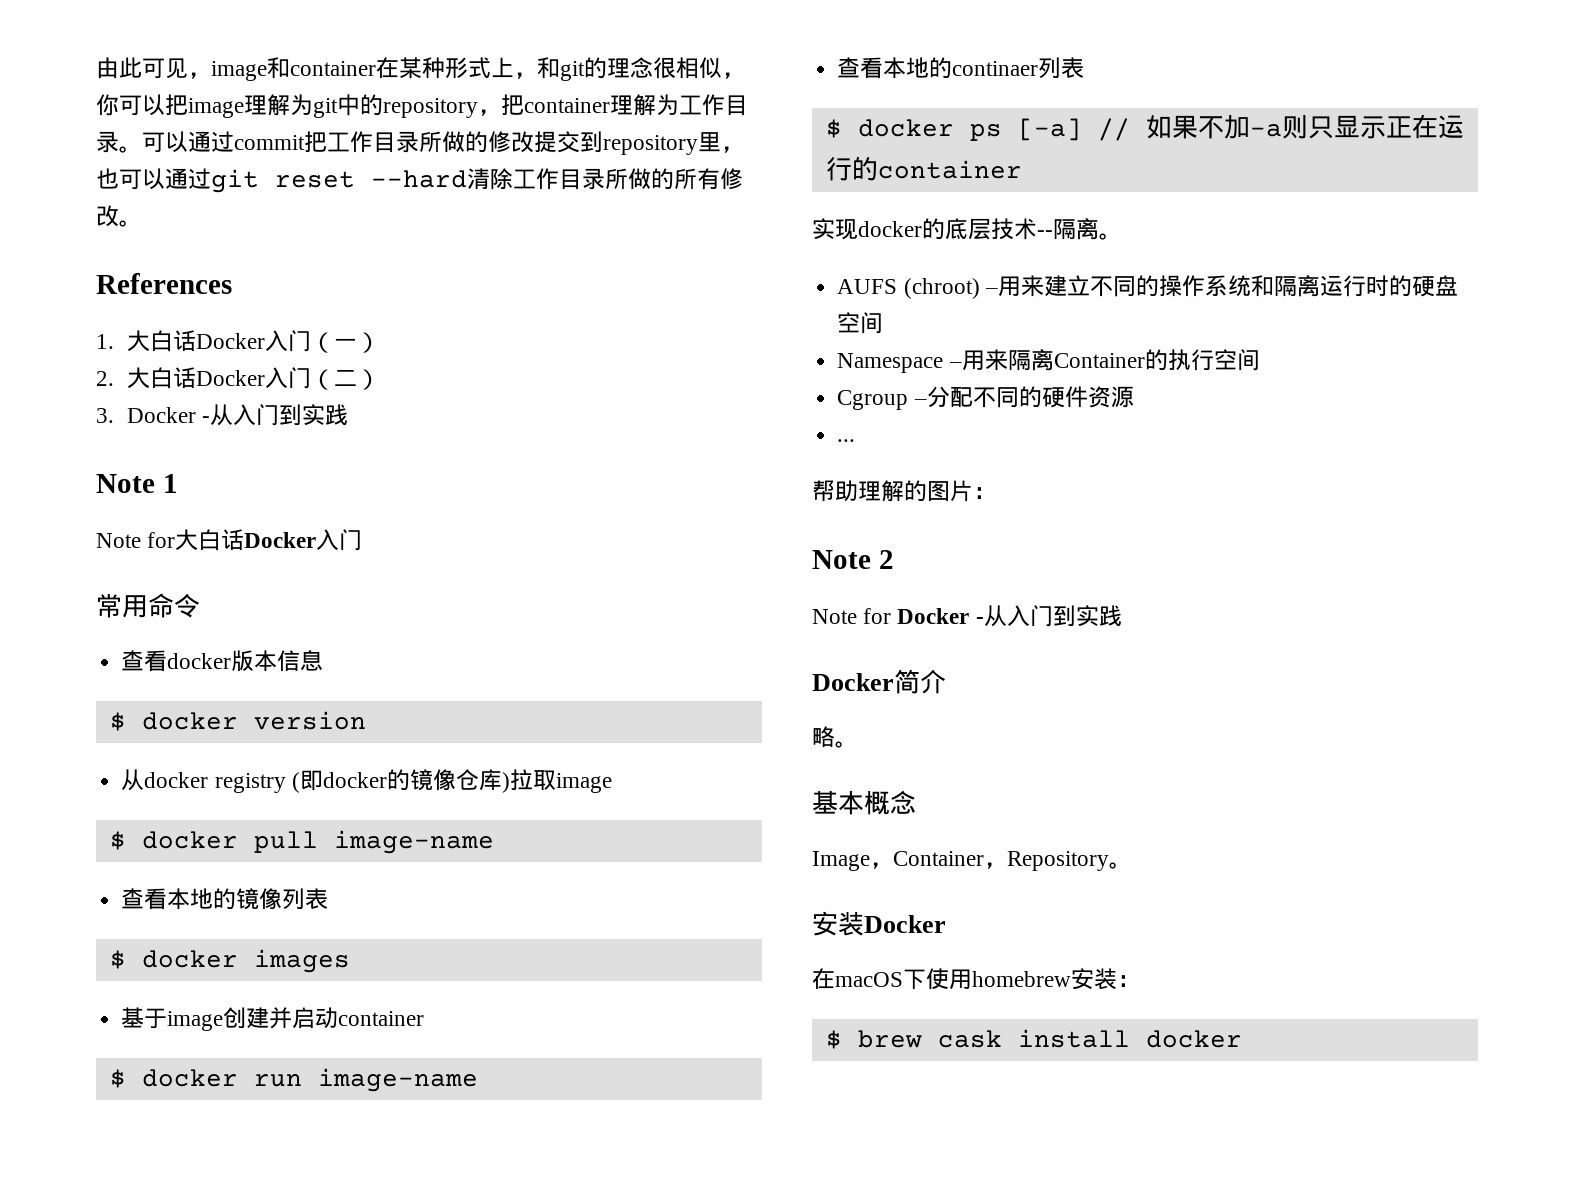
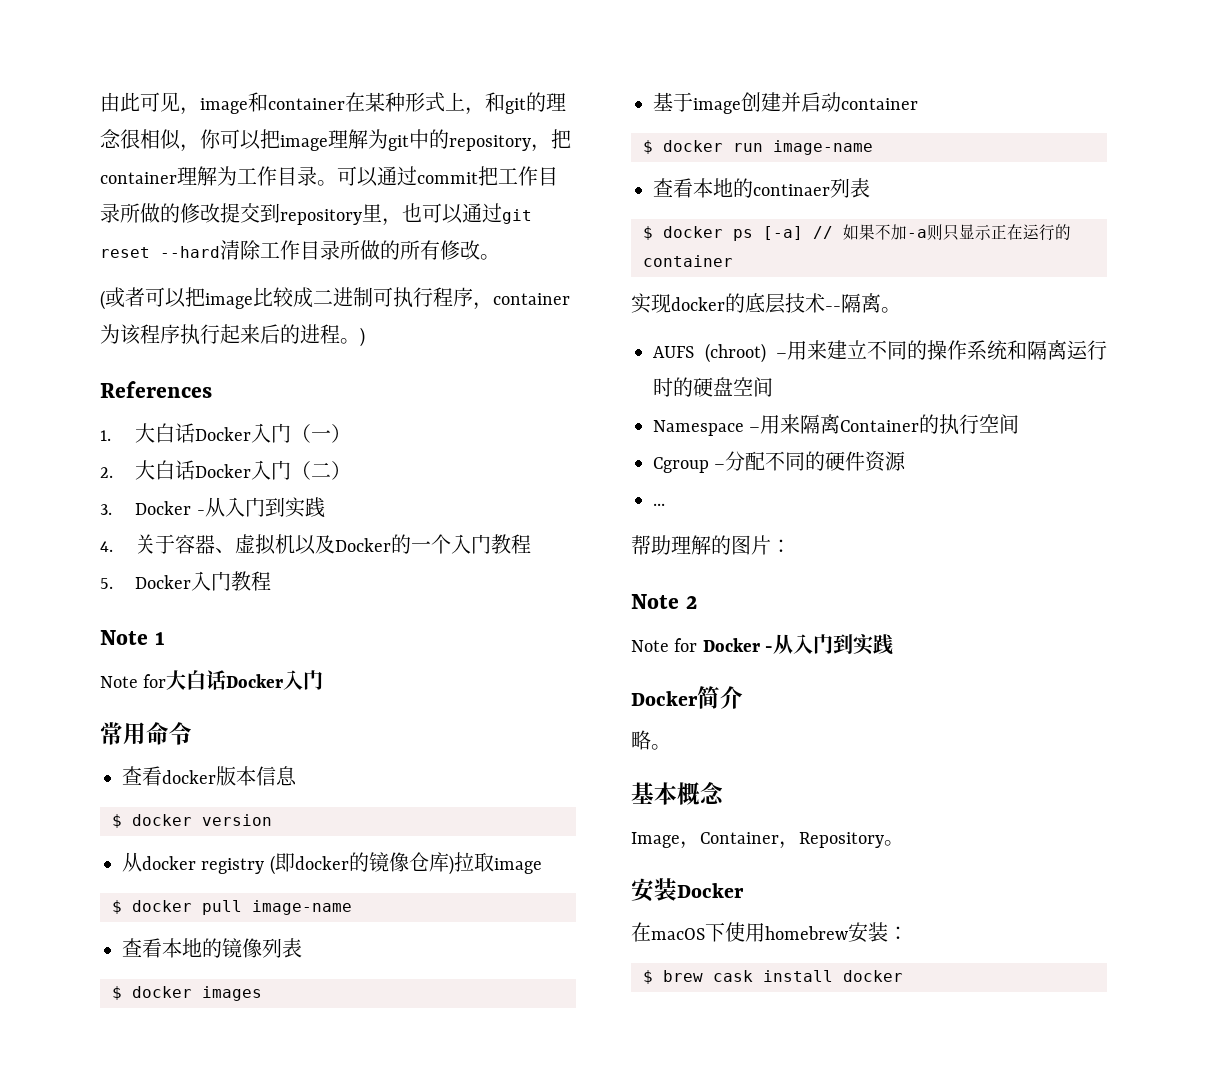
+ (或者可以把image比较成二进制可执行程序，container为该程序执行起来后的进程。)
+ 4.关于容器、虚拟机以及Docker的一个入门教程
+ 5. Docker入门教程

